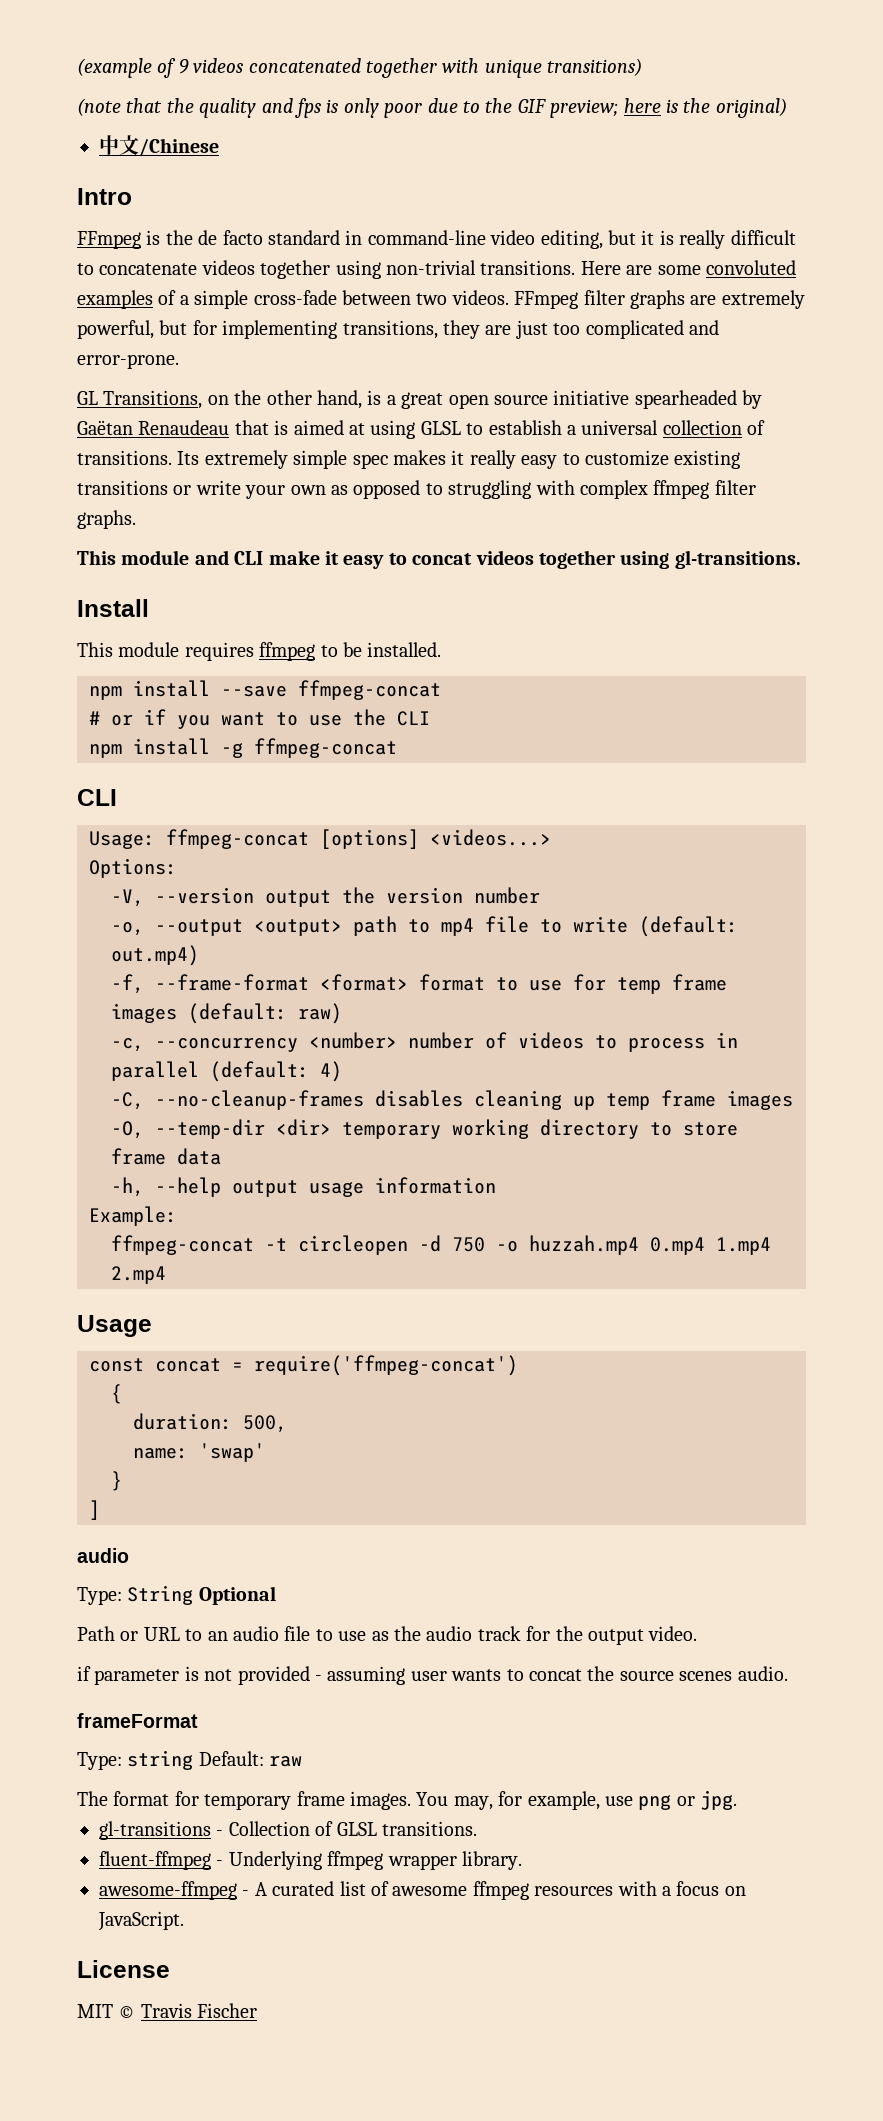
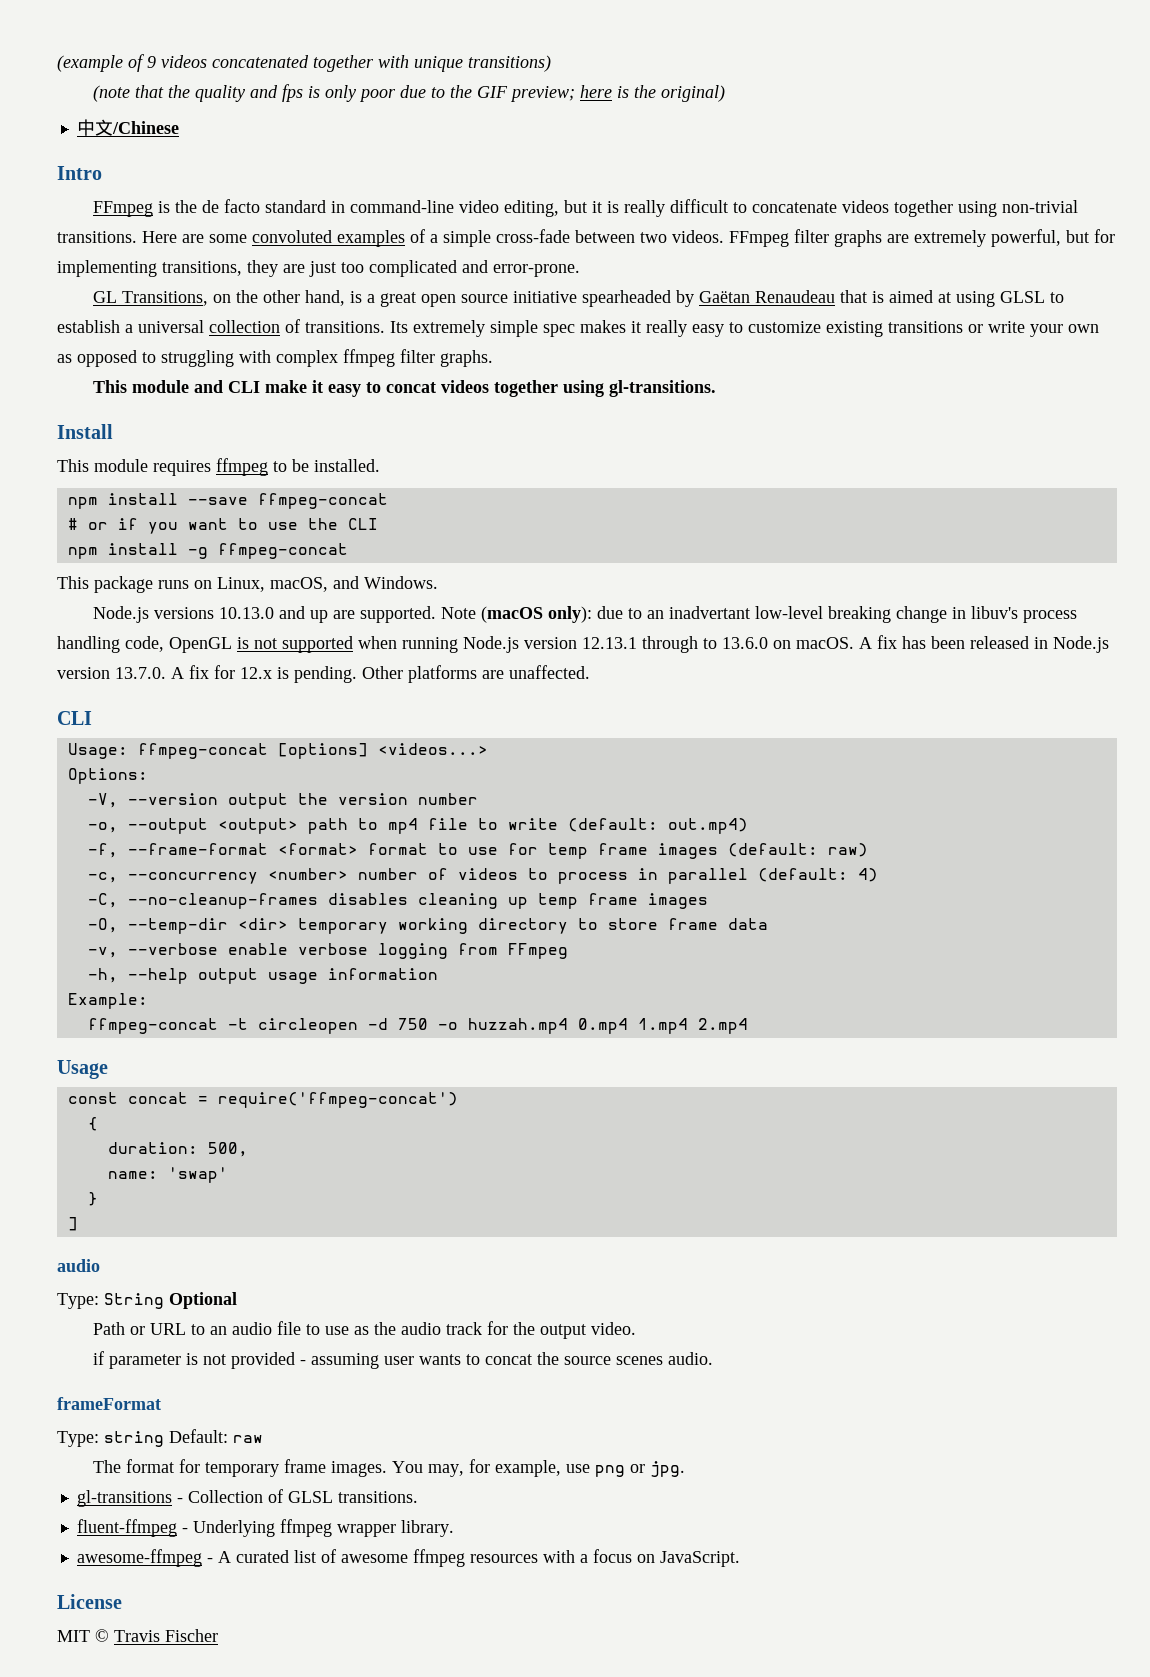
+ This package runs on Linux, macOS, and Windows.
+ Node.js versions 10.13.0 and up are supported. Note (macOS only): due to an inadvertant low-level breaking change in libuv's process handling code, OpenGL is not supported when running Node.js version 12.13.1 through to 13.6.0 on macOS. A fix has been released in Node.js version 13.7.0. A fix for 12.x is pending. Other platforms are unaffected.
+ -v, --verbose enable verbose logging from FFmpeg

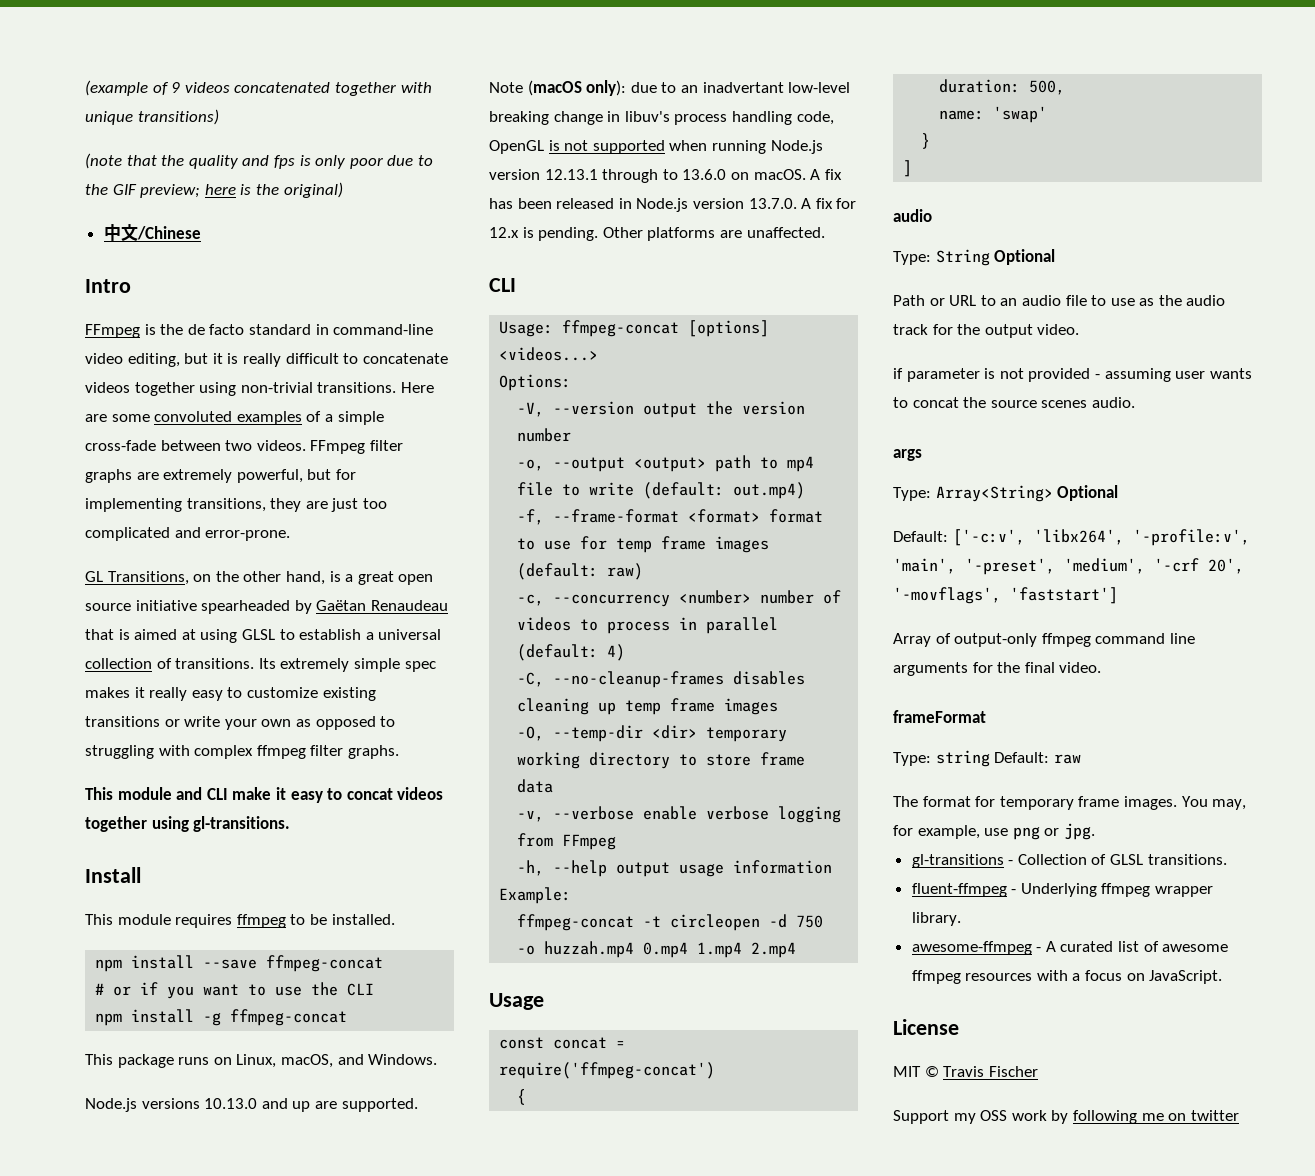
+ args
+ Type: Array<String> Optional
+ Default: ['-c:v', 'libx264', '-profile:v', 'main', '-preset', 'medium', '-crf 20', '-movflags', 'faststart']
+ Array of output-only ffmpeg command line arguments for the final video.
+ Support my OSS work by following me on twitter

